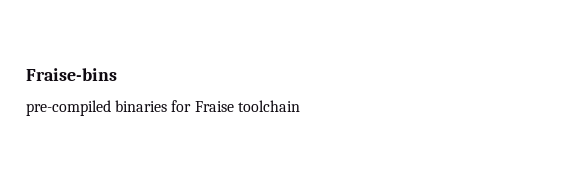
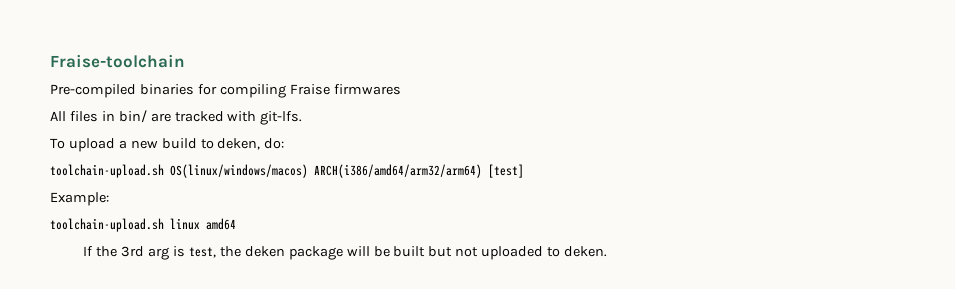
- Fraise-bins
- pre-compiled binaries for Fraise toolchain
+ Fraise-toolchain
+ Pre-compiled binaries for compiling Fraise firmwares
+ All files in bin/ are tracked with git-lfs.
+ To upload a new build to deken, do:
+ toolchain-upload.sh OS(linux/windows/macos) ARCH(i386/amd64/arm32/arm64) [test]
+ Example:
+ toolchain-upload.sh linux amd64
+ If the 3rd arg is test, the deken package will be built but not uploaded to deken.

